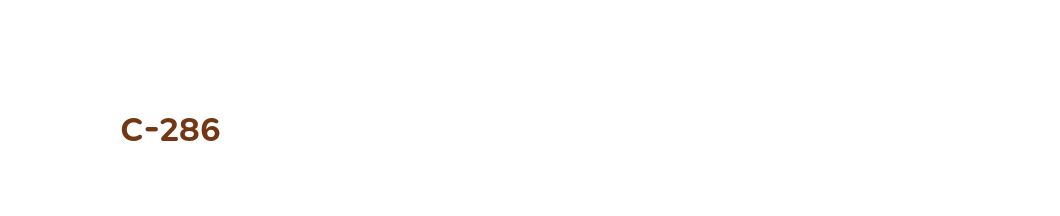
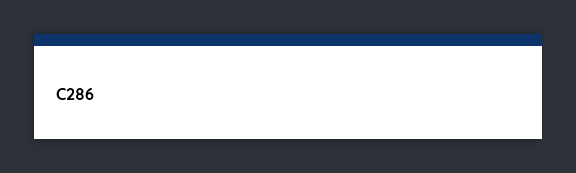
- C-286
+ C286

